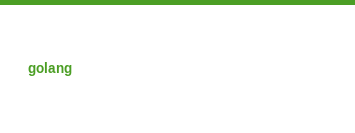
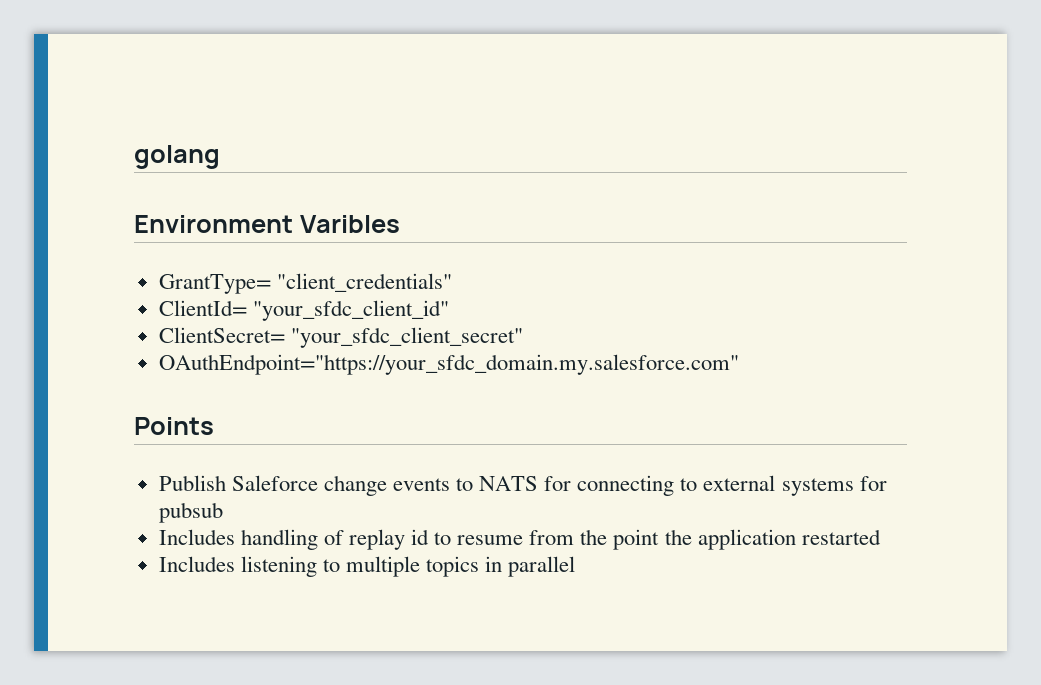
+ Environment Varibles
+ GrantType= "client_credentials"
+ ClientId= "your_sfdc_client_id"
+ ClientSecret= "your_sfdc_client_secret"
+ OAuthEndpoint="https://your_sfdc_domain.my.salesforce.com"
+ Points
+ Publish Saleforce change events to NATS for connecting to external systems for pubsub
+ Includes handling of replay id to resume from the point the application restarted
+ Includes listening to multiple topics in parallel

